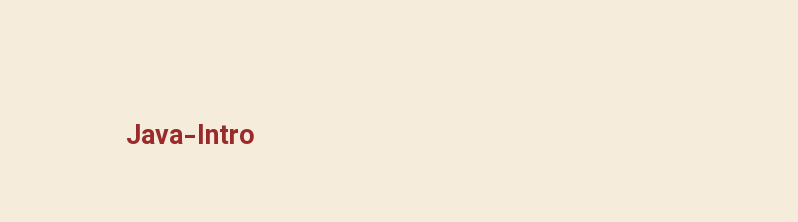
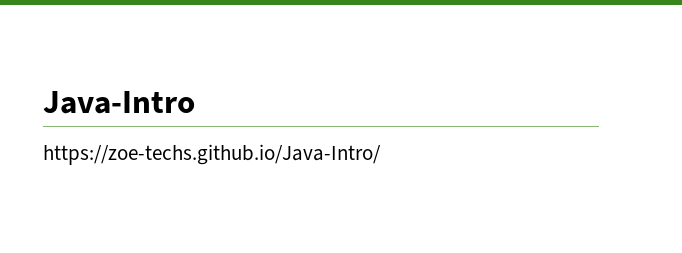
+ https://zoe-techs.github.io/Java-Intro/

